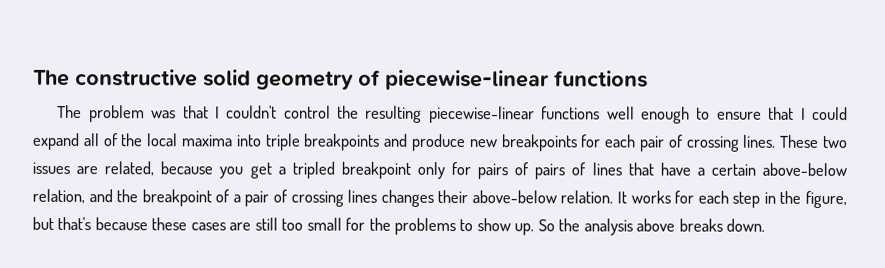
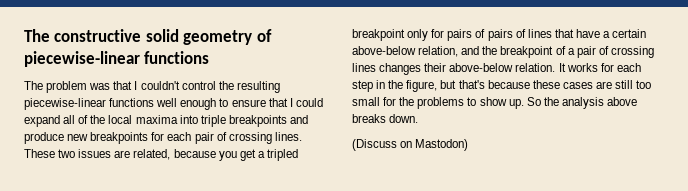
+ (Discuss on Mastodon)

